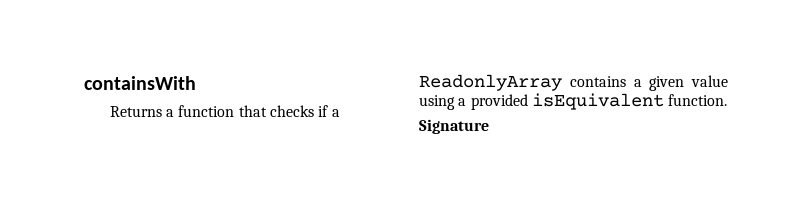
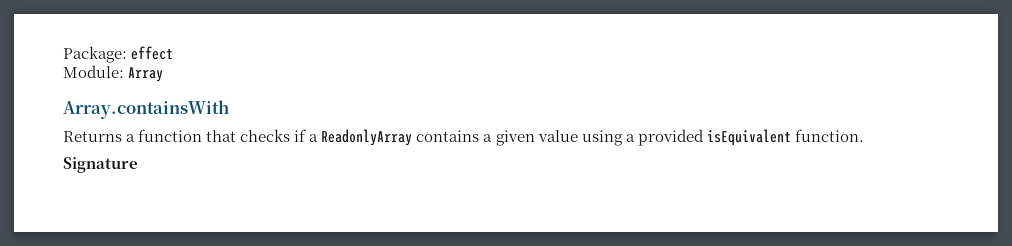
- containsWith
+ Package: effect
+ Module: Array
+ Array.containsWith

